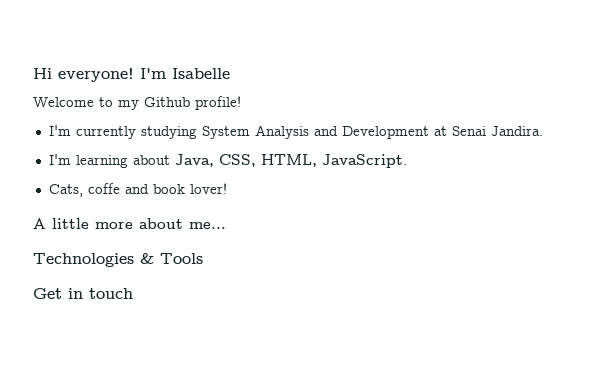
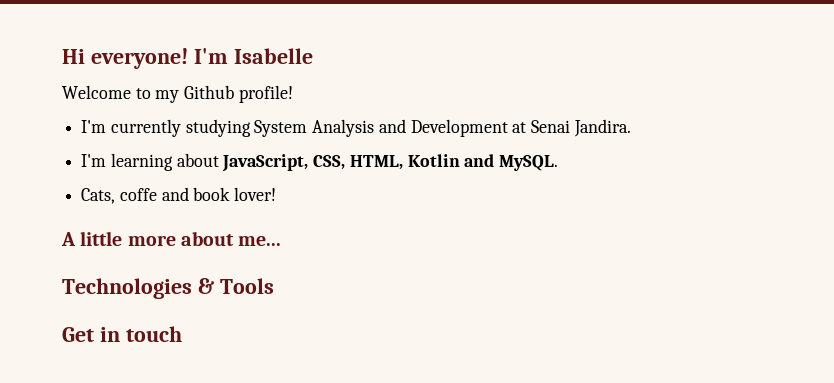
- I'm learning about Java, CSS, HTML, JavaScript.
+ I'm learning about JavaScript, CSS, HTML, Kotlin and MySQL.

